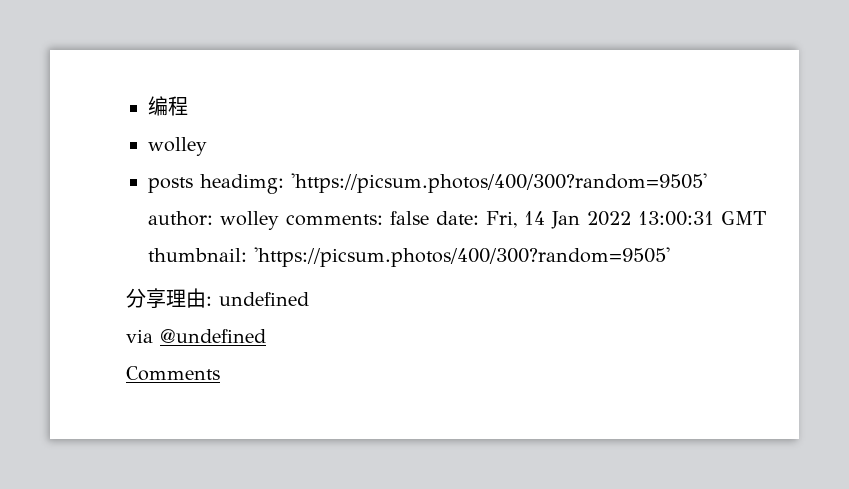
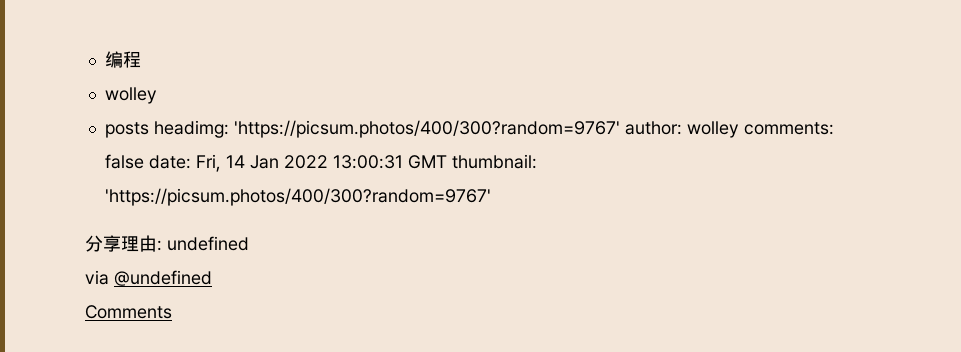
- posts headimg: 'https://picsum.photos/400/300?random=9505' author: wolley comments: false date: Fri, 14 Jan 2022 13:00:31 GMT thumbnail: 'https://picsum.photos/400/300?random=9505'
+ posts headimg: 'https://picsum.photos/400/300?random=9767' author: wolley comments: false date: Fri, 14 Jan 2022 13:00:31 GMT thumbnail: 'https://picsum.photos/400/300?random=9767'

